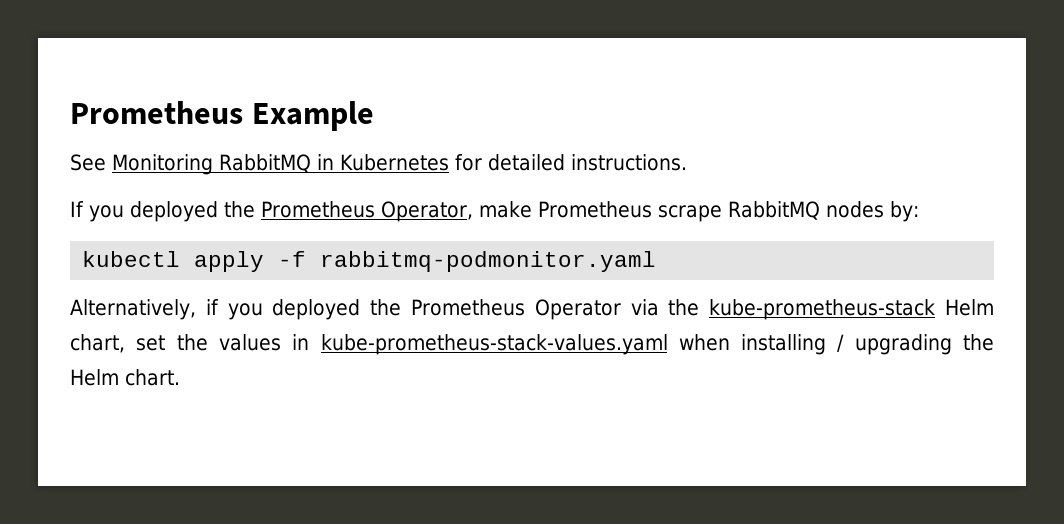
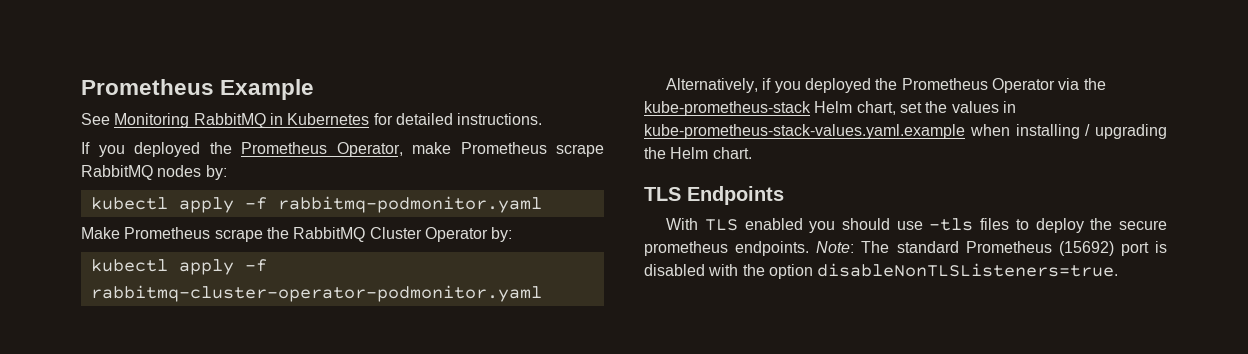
+ Make Prometheus scrape the RabbitMQ Cluster Operator by:
+ kubectl apply -f rabbitmq-cluster-operator-podmonitor.yaml
- Alternatively, if you deployed the Prometheus Operator via the kube-prometheus-stack Helm chart, set the values in kube-prometheus-stack-values.yaml when installing / upgrading the Helm chart.
+ Alternatively, if you deployed the Prometheus Operator via the kube-prometheus-stack Helm chart, set the values in kube-prometheus-stack-values.yaml.example when installing / upgrading the Helm chart.
+ TLS Endpoints
+ With TLS enabled you should use -tls files to deploy the secure prometheus endpoints. Note: The standard Prometheus (15692) port is disabled with the option disableNonTLSListeners=true.

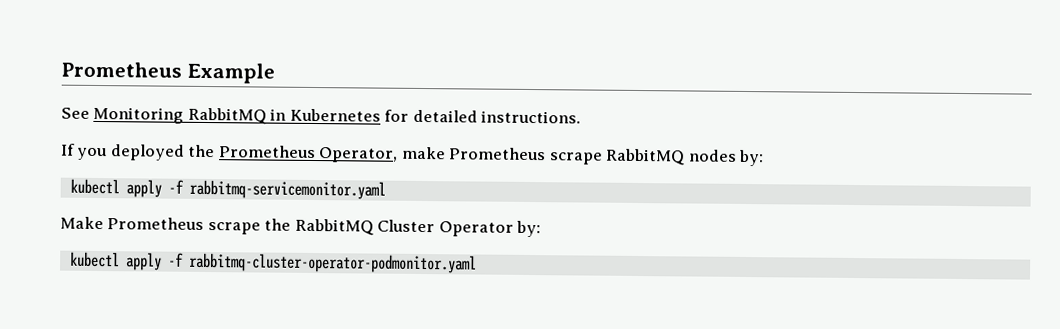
- kubectl apply -f rabbitmq-podmonitor.yaml
+ kubectl apply -f rabbitmq-servicemonitor.yaml
- Alternatively, if you deployed the Prometheus Operator via the kube-prometheus-stack Helm chart, set the values in kube-prometheus-stack-values.yaml.example when installing / upgrading the Helm chart.
- TLS Endpoints
- With TLS enabled you should use -tls files to deploy the secure prometheus endpoints. Note: The standard Prometheus (15692) port is disabled with the option disableNonTLSListeners=true.

